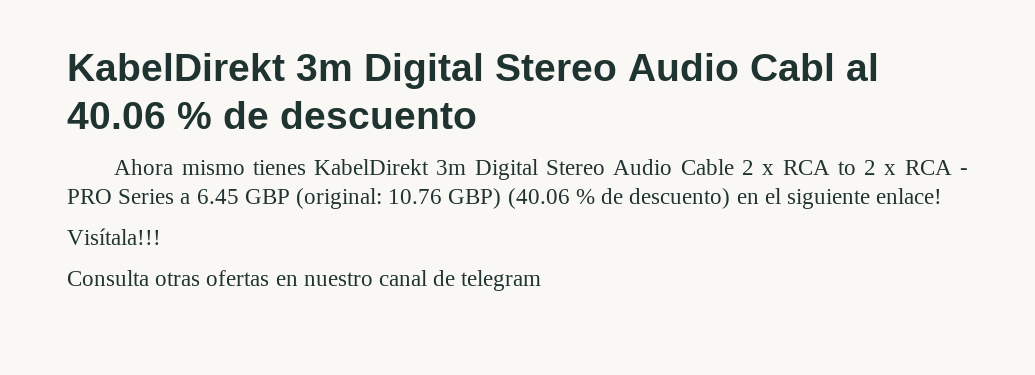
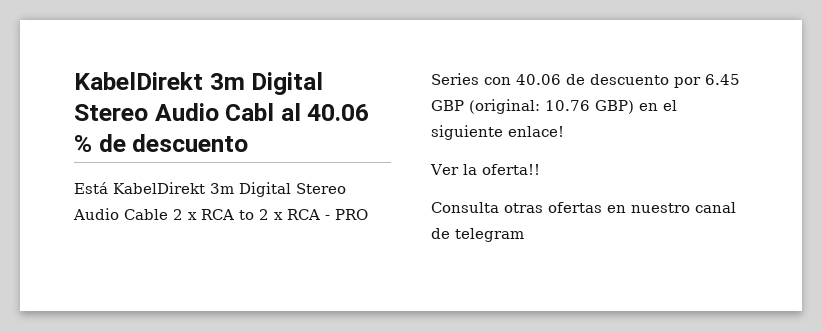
- Ahora mismo tienes KabelDirekt 3m Digital Stereo Audio Cable 2 x RCA to 2 x RCA - PRO Series a 6.45 GBP (original: 10.76 GBP) (40.06 % de descuento) en el siguiente enlace!
+ Está KabelDirekt 3m Digital Stereo Audio Cable 2 x RCA to 2 x RCA - PRO Series con 40.06 de descuento por 6.45 GBP (original: 10.76 GBP) en el siguiente enlace!
- Visítala!!!
+ Ver la oferta!!

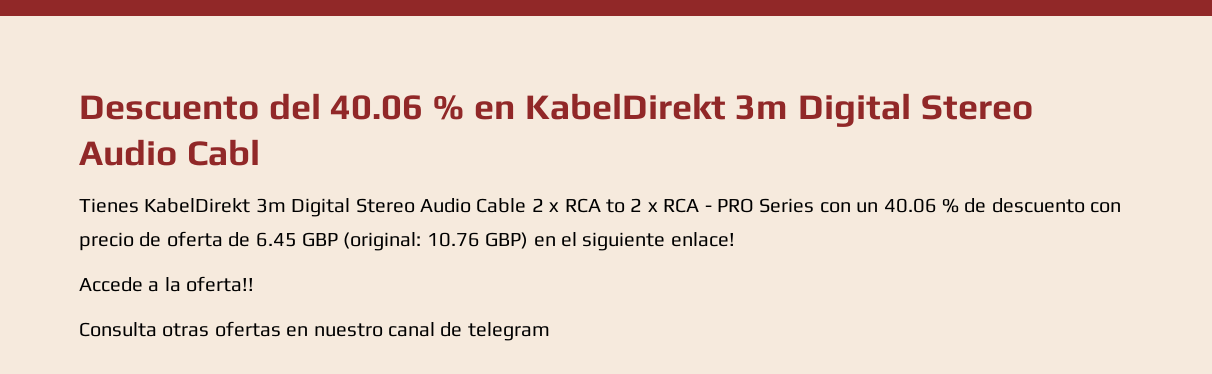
- KabelDirekt 3m Digital Stereo Audio Cabl al 40.06 % de descuento
- Está KabelDirekt 3m Digital Stereo Audio Cable 2 x RCA to 2 x RCA - PRO Series con 40.06 de descuento por 6.45 GBP (original: 10.76 GBP) en el siguiente enlace!
+ Descuento del 40.06 % en KabelDirekt 3m Digital Stereo Audio Cabl
+ Tienes KabelDirekt 3m Digital Stereo Audio Cable 2 x RCA to 2 x RCA - PRO Series con un 40.06 % de descuento con precio de oferta de 6.45 GBP (original: 10.76 GBP) en el siguiente enlace!
- Ver la oferta!!
+ Accede a la oferta!!

